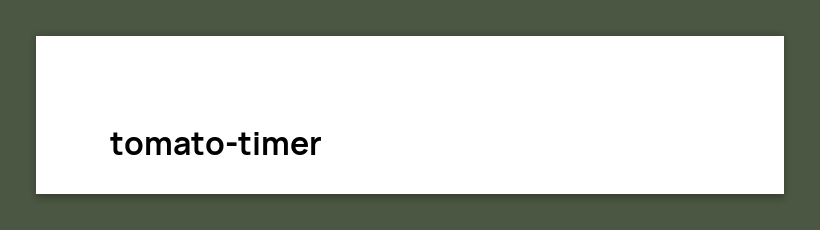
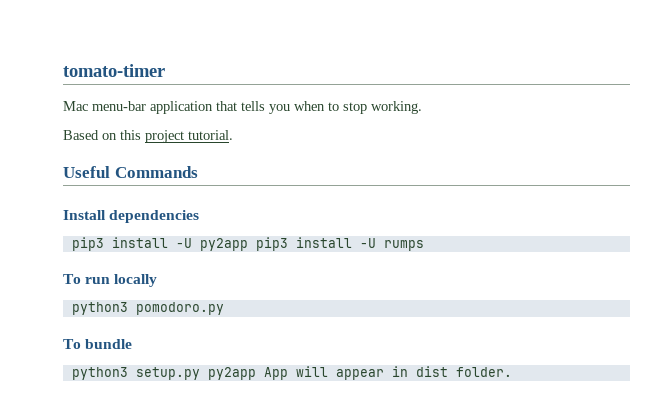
+ Mac menu-bar application that tells you when to stop working.
+ Based on this project tutorial.
+ Useful Commands
+ Install dependencies
+ pip3 install -U py2app pip3 install -U rumps
+ To run locally
+ python3 pomodoro.py
+ To bundle
+ python3 setup.py py2app App will appear in dist folder.

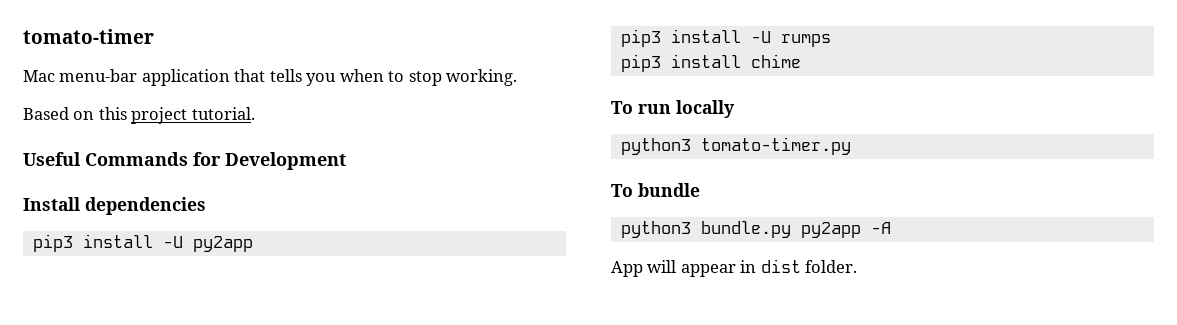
- Useful Commands
+ Useful Commands for Development
- pip3 install -U py2app pip3 install -U rumps
+ pip3 install -U py2app
+ pip3 install -U rumps
+ pip3 install chime
- python3 pomodoro.py
+ python3 tomato-timer.py
- python3 setup.py py2app App will appear in dist folder.
+ python3 bundle.py py2app -A
+ App will appear in dist folder.

